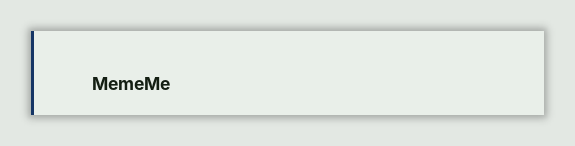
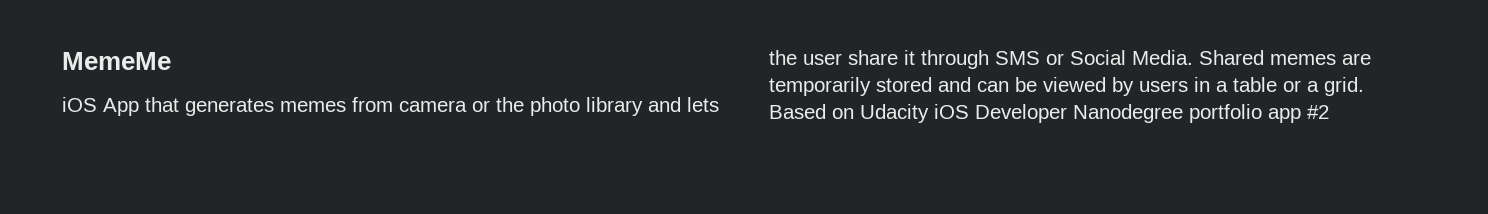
+ iOS App that generates memes from camera or the photo library and lets the user share it through SMS or Social Media. Shared memes are temporarily stored and can be viewed by users in a table or a grid. Based on Udacity iOS Developer Nanodegree portfolio app #2

